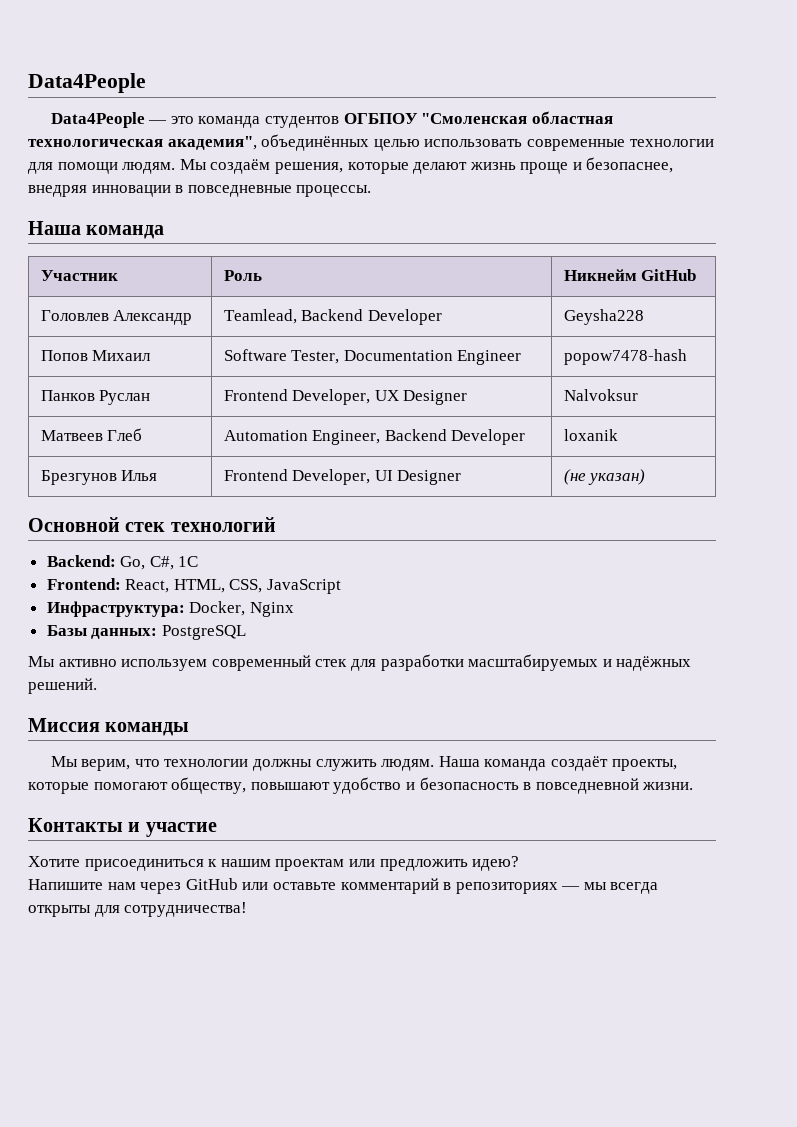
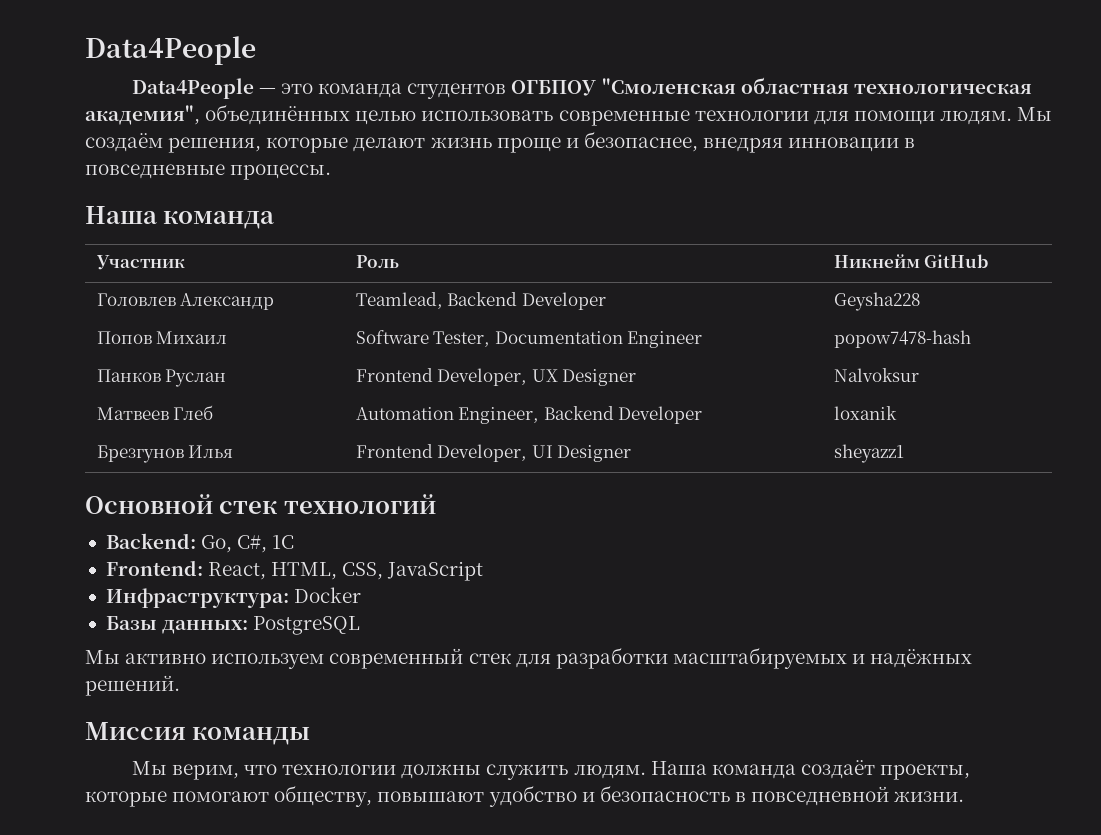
- Брезгунов Илья | Frontend Developer, UI Designer | (не указан)
+ Брезгунов Илья | Frontend Developer, UI Designer | sheyazz1
- Инфраструктура: Docker, Nginx
+ Инфраструктура: Docker
- Контакты и участие
- Хотите присоединиться к нашим проектам или предложить идею?
- Напишите нам через GitHub или оставьте комментарий в репозиториях — мы всегда открыты для сотрудничества!

